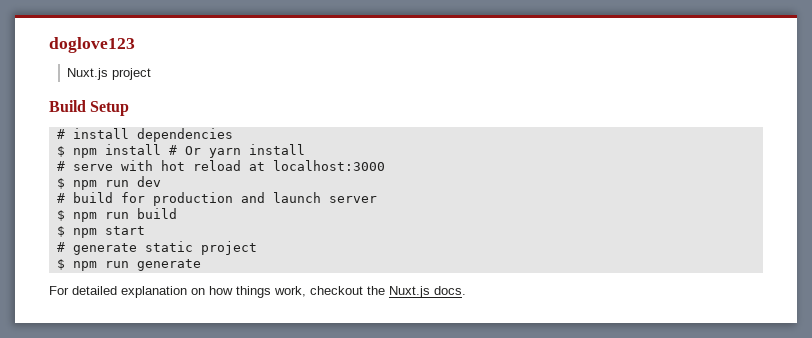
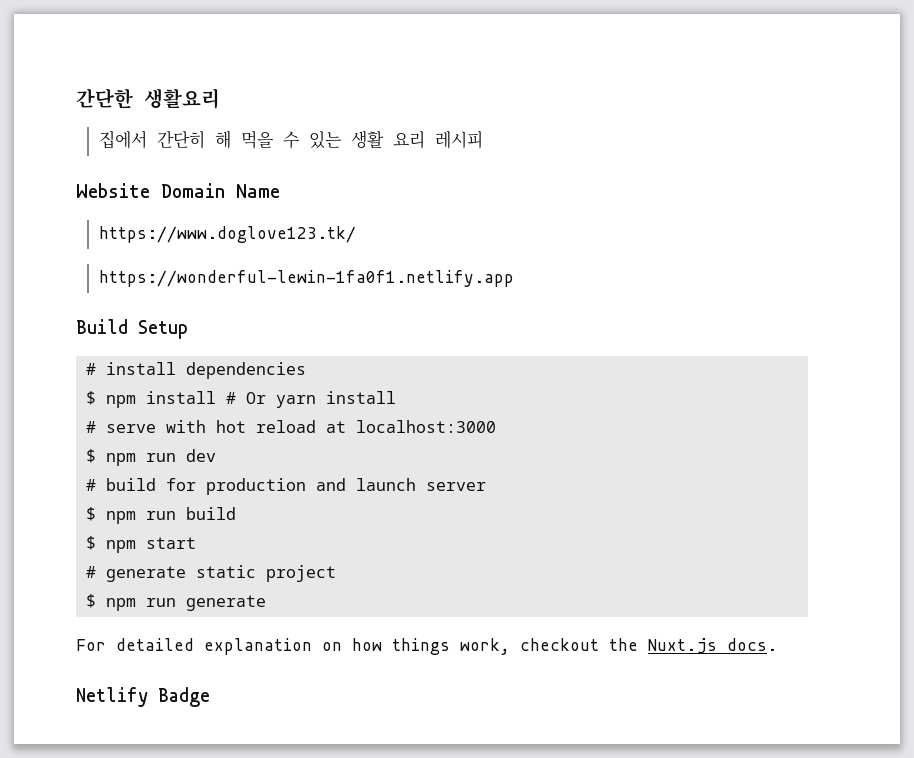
- doglove123
- Nuxt.js project
+ 간단한 생활요리
+ 집에서 간단히 해 먹을 수 있는 생활 요리 레시피
+ Website Domain Name
+ https://www.doglove123.tk/
+ https://wonderful-lewin-1fa0f1.netlify.app
+ Netlify Badge

